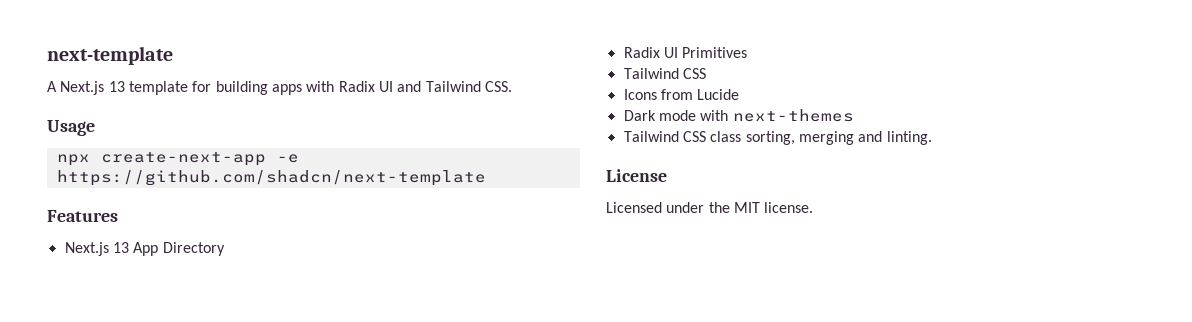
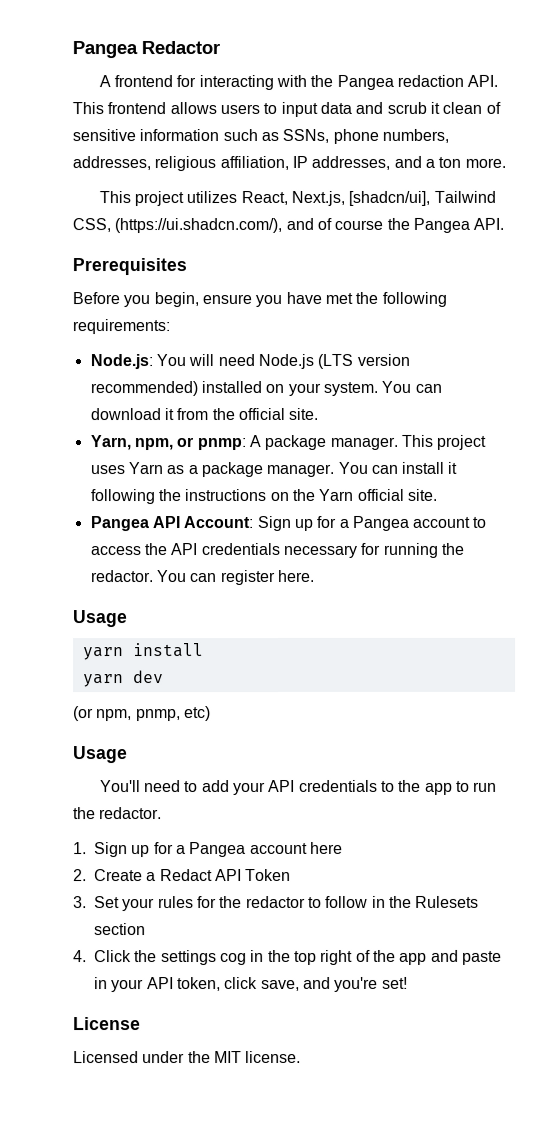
- next-template
- A Next.js 13 template for building apps with Radix UI and Tailwind CSS.
+ Pangea Redactor
+ A frontend for interacting with the Pangea redaction API. This frontend allows users to input data and scrub it clean of sensitive information such as SSNs, phone numbers, addresses, religious affiliation, IP addresses, and a ton more.
+ This project utilizes React, Next.js, [shadcn/ui], Tailwind CSS, (https://ui.shadcn.com/), and of course the Pangea API.
+ Prerequisites
+ Before you begin, ensure you have met the following requirements:
+ Node.js: You will need Node.js (LTS version recommended) installed on your system. You can download it from the official site.
+ Yarn, npm, or pnmp: A package manager. This project uses Yarn as a package manager. You can install it following the instructions on the Yarn official site.
+ Pangea API Account: Sign up for a Pangea account to access the API credentials necessary for running the redactor. You can register here.
  Usage
- npx create-next-app -e https://github.com/shadcn/next-template
- Features
- Next.js 13 App Directory
- Radix UI Primitives
- Tailwind CSS
- Icons from Lucide
- Dark mode with next-themes
- Tailwind CSS class sorting, merging and linting.
+ yarn install
+ yarn dev
+ (or npm, pnmp, etc)
+ Usage
+ You'll need to add your API credentials to the app to run the redactor.
+ 1. Sign up for a Pangea account here
+ 2. Create a Redact API Token
+ 3. Set your rules for the redactor to follow in the Rulesets section
+ 4. Click the settings cog in the top right of the app and paste in your API token, click save, and you're set!

